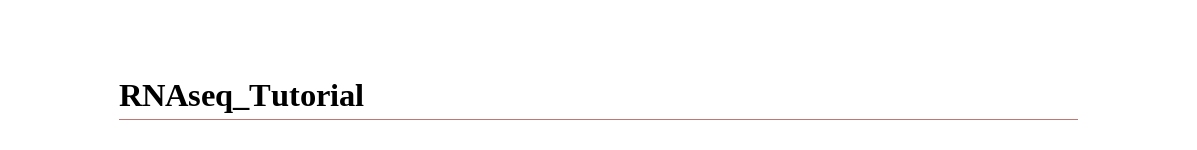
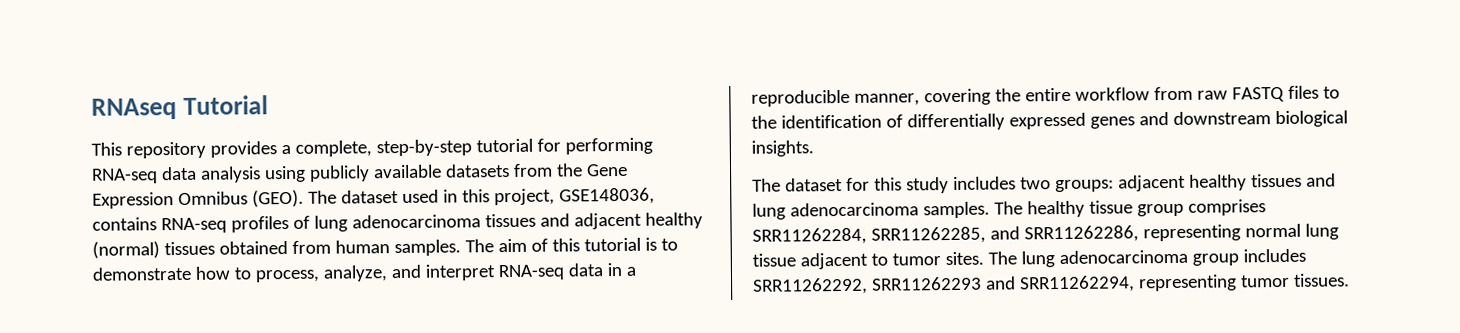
- RNAseq_Tutorial
+ RNAseq Tutorial
+ This repository provides a complete, step-by-step tutorial for performing RNA-seq data analysis using publicly available datasets from the Gene Expression Omnibus (GEO). The dataset used in this project, GSE148036, contains RNA-seq profiles of lung adenocarcinoma tissues and adjacent healthy (normal) tissues obtained from human samples. The aim of this tutorial is to demonstrate how to process, analyze, and interpret RNA-seq data in a reproducible manner, covering the entire workflow from raw FASTQ files to the identification of differentially expressed genes and downstream biological insights.
+ The dataset for this study includes two groups: adjacent healthy tissues and lung adenocarcinoma samples. The healthy tissue group comprises SRR11262284, SRR11262285, and SRR11262286, representing normal lung tissue adjacent to tumor sites. The lung adenocarcinoma group includes SRR11262292, SRR11262293 and SRR11262294, representing tumor tissues.

